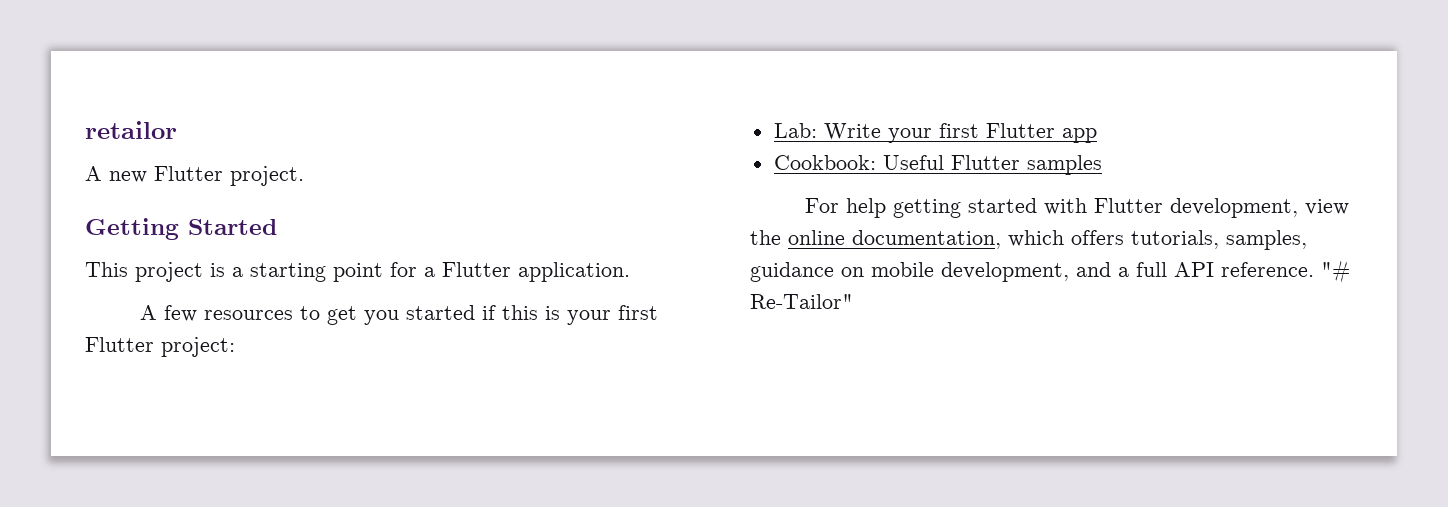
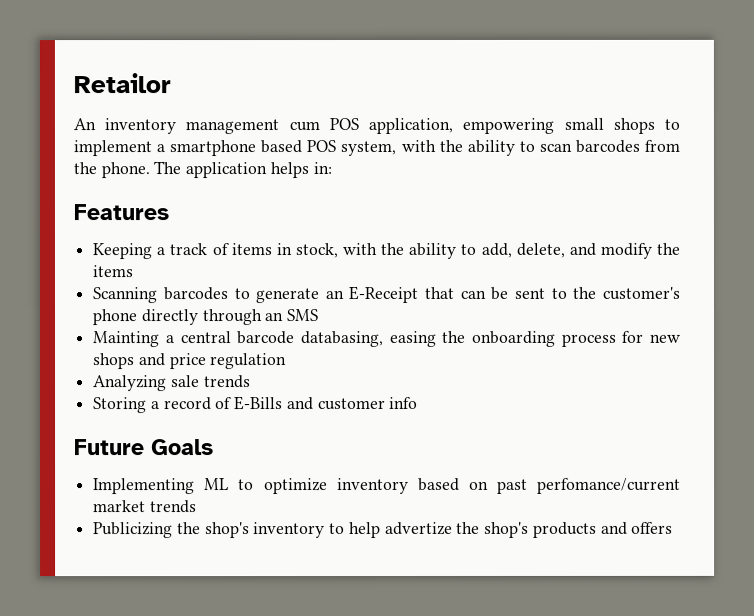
- retailor
- A new Flutter project.
- Getting Started
- This project is a starting point for a Flutter application.
- A few resources to get you started if this is your first Flutter project:
- Lab: Write your first Flutter app
- Cookbook: Useful Flutter samples
- For help getting started with Flutter development, view the online documentation, which offers tutorials, samples, guidance on mobile development, and a full API reference. "# Re-Tailor"
+ Retailor
+ An inventory management cum POS application, empowering small shops to implement a smartphone based POS system, with the ability to scan barcodes from the phone. The application helps in:
+ Features
+ Keeping a track of items in stock, with the ability to add, delete, and modify the items
+ Scanning barcodes to generate an E-Receipt that can be sent to the customer's phone directly through an SMS
+ Mainting a central barcode databasing, easing the onboarding process for new shops and price regulation
+ Analyzing sale trends
+ Storing a record of E-Bills and customer info
+ Future Goals
+ Implementing ML to optimize inventory based on past perfomance/current market trends
+ Publicizing the shop's inventory to help advertize the shop's products and offers

